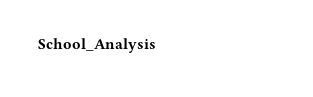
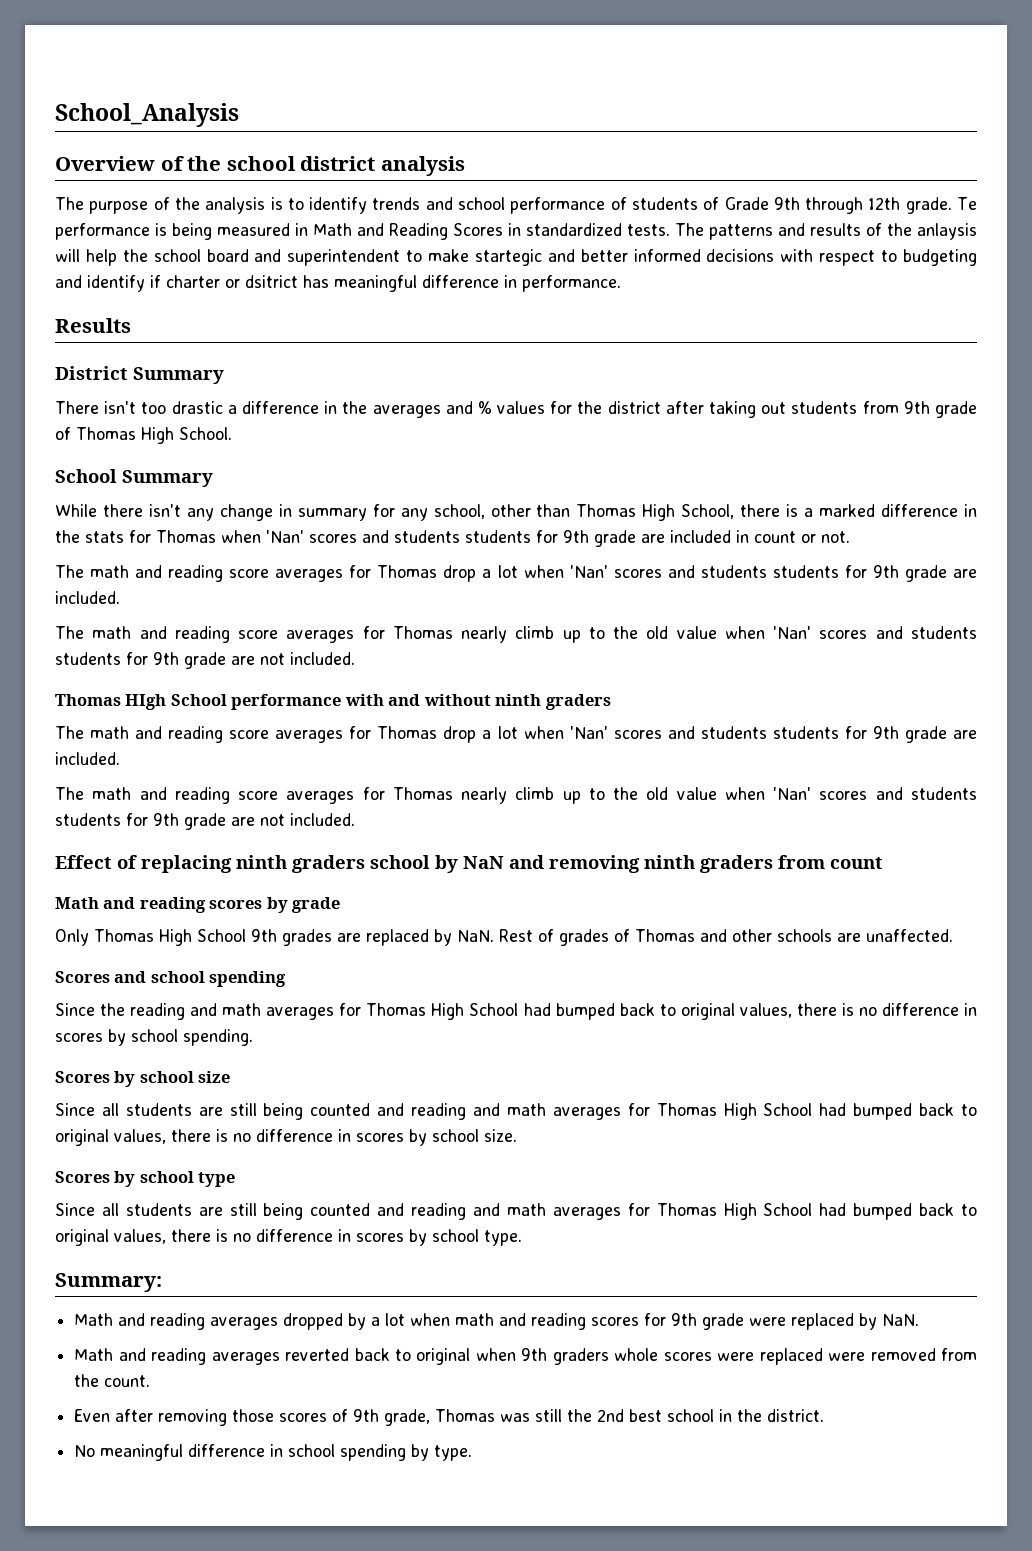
+ Overview of the school district analysis
+ The purpose of the analysis is to identify trends and school performance of students of Grade 9th through 12th grade. Te performance is being measured in Math and Reading Scores in standardized tests. The patterns and results of the anlaysis will help the school board and superintendent to make startegic and better informed decisions with respect to budgeting and identify if charter or dsitrict has meaningful difference in performance.
+ Results
+ District Summary
+ There isn't too drastic a difference in the averages and % values for the district after taking out students from 9th grade of Thomas High School.
+ School Summary
+ While there isn't any change in summary for any school, other than Thomas High School, there is a marked difference in the stats for Thomas when 'Nan' scores and students students for 9th grade are included in count or not.
+ The math and reading score averages for Thomas drop a lot when 'Nan' scores and students students for 9th grade are included.
+ The math and reading score averages for Thomas nearly climb up to the old value when 'Nan' scores and students students for 9th grade are not included.
+ Thomas HIgh School performance with and without ninth graders
+ The math and reading score averages for Thomas drop a lot when 'Nan' scores and students students for 9th grade are included.
+ The math and reading score averages for Thomas nearly climb up to the old value when 'Nan' scores and students students for 9th grade are not included.
+ Effect of replacing ninth graders school by NaN and removing ninth graders from count
+ Math and reading scores by grade
+ Only Thomas High School 9th grades are replaced by NaN. Rest of grades of Thomas and other schools are unaffected.
+ Scores and school spending
+ Since the reading and math averages for Thomas High School had bumped back to original values, there is no difference in scores by school spending.
+ Scores by school size
+ Since all students are still being counted and reading and math averages for Thomas High School had bumped back to original values, there is no difference in scores by school size.
+ Scores by school type
+ Since all students are still being counted and reading and math averages for Thomas High School had bumped back to original values, there is no difference in scores by school type.
+ Summary:
+ Math and reading averages dropped by a lot when math and reading scores for 9th grade were replaced by NaN.
+ Math and reading averages reverted back to original when 9th graders whole scores were replaced were removed from the count.
+ Even after removing those scores of 9th grade, Thomas was still the 2nd best school in the district.
+ No meaningful difference in school spending by type.

